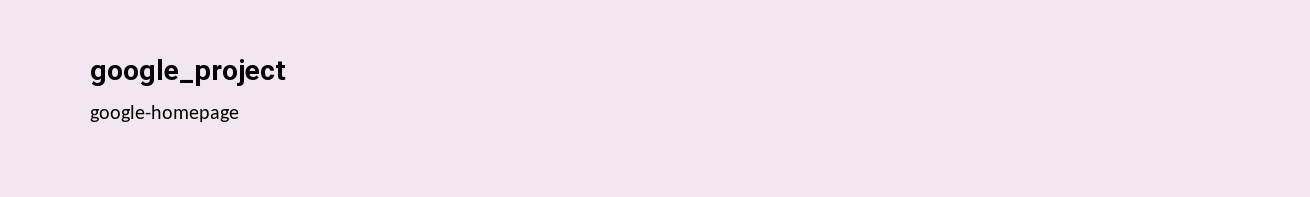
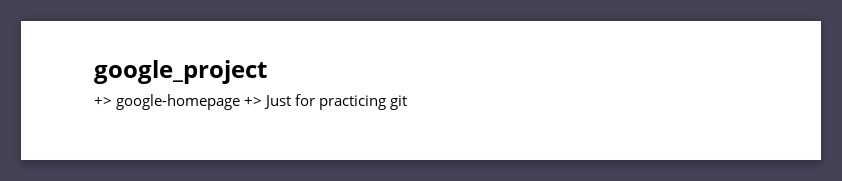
- google-homepage
+ +> google-homepage +> Just for practicing git

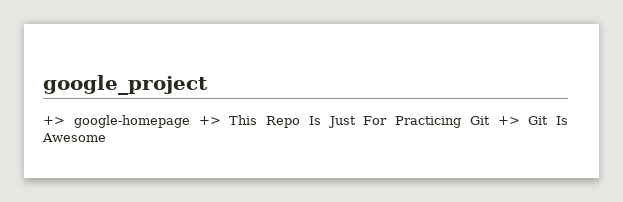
- +> google-homepage +> Just for practicing git
+ +> google-homepage +> This Repo Is Just For Practicing Git +> Git Is Awesome

